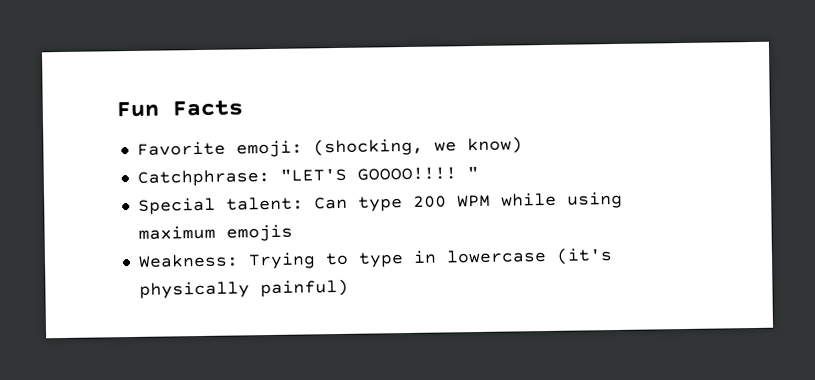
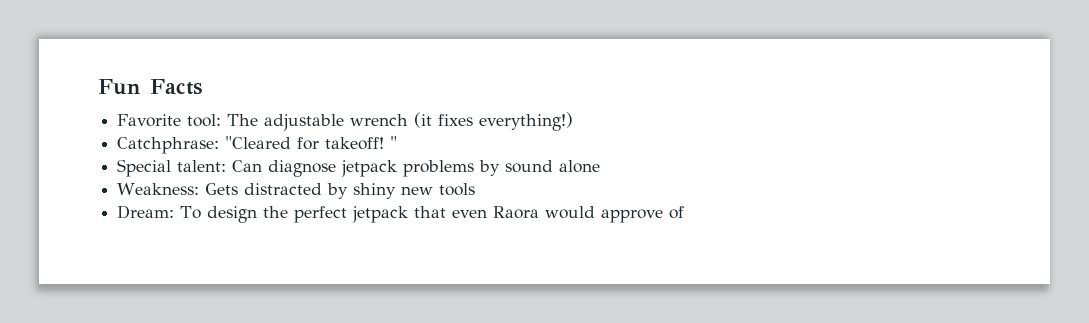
- Favorite emoji: (shocking, we know)
- Catchphrase: "LET'S GOOOO!!!! "
- Special talent: Can type 200 WPM while using maximum emojis
- Weakness: Trying to type in lowercase (it's physically painful)
+ Favorite tool: The adjustable wrench (it fixes everything!)
+ Catchphrase: "Cleared for takeoff! "
+ Special talent: Can diagnose jetpack problems by sound alone
+ Weakness: Gets distracted by shiny new tools
+ Dream: To design the perfect jetpack that even Raora would approve of

